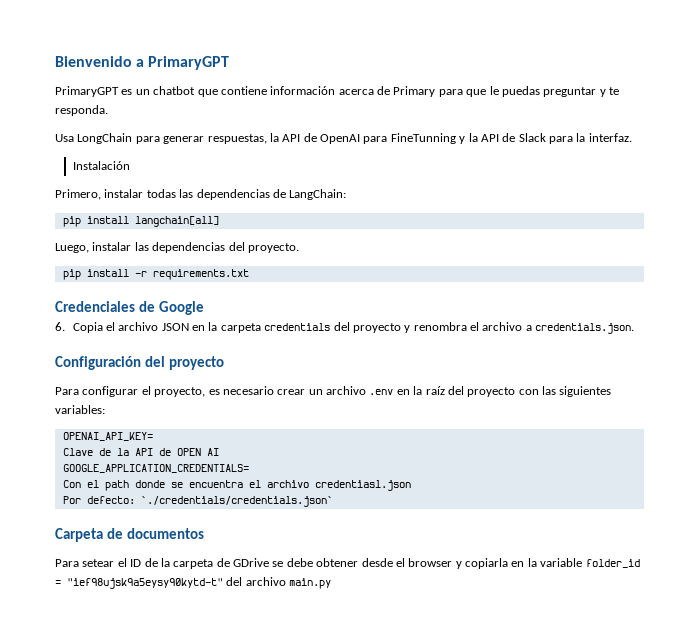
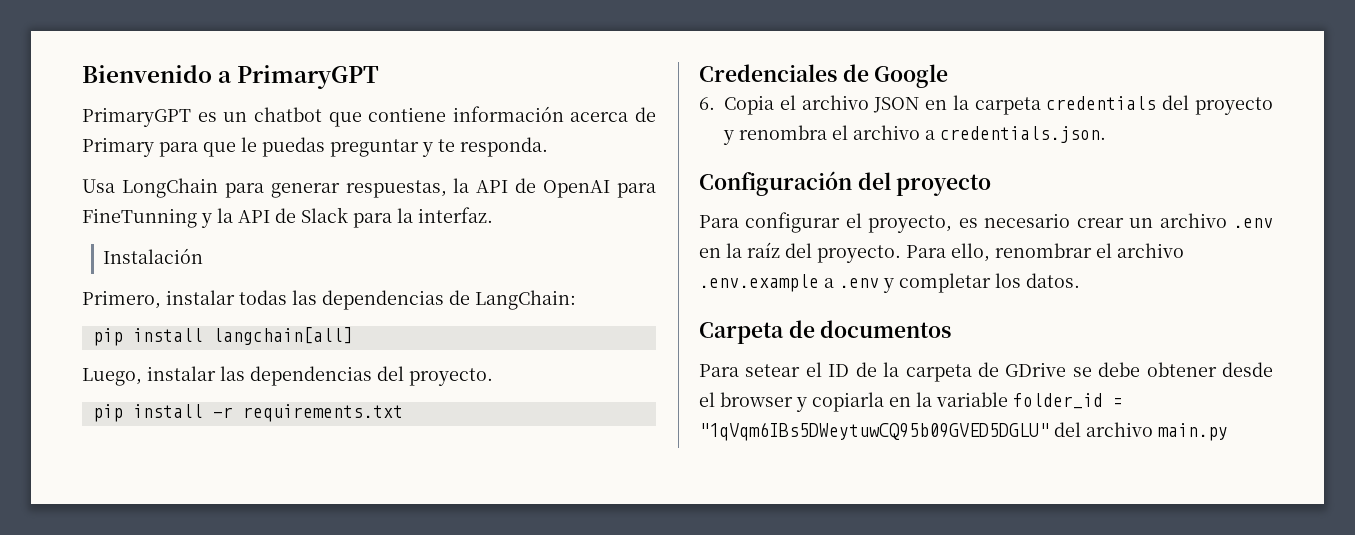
- Para configurar el proyecto, es necesario crear un archivo .env en la raíz del proyecto con las siguientes variables:
- OPENAI_API_KEY=
- Clave de la API de OPEN AI
- GOOGLE_APPLICATION_CREDENTIALS=
- Con el path donde se encuentra el archivo credentiasl.json
- Por defecto: `./credentials/credentials.json`
+ Para configurar el proyecto, es necesario crear un archivo .env en la raíz del proyecto. Para ello, renombrar el archivo .env.example a .env y completar los datos.
- Para setear el ID de la carpeta de GDrive se debe obtener desde el browser y copiarla en la variable folder_id = "ief98ujsk9a5eysy90kytd-t" del archivo main.py
+ Para setear el ID de la carpeta de GDrive se debe obtener desde el browser y copiarla en la variable folder_id = "1qVqm6IBs5DWeytuwCQ95b09GVED5DGLU" del archivo main.py

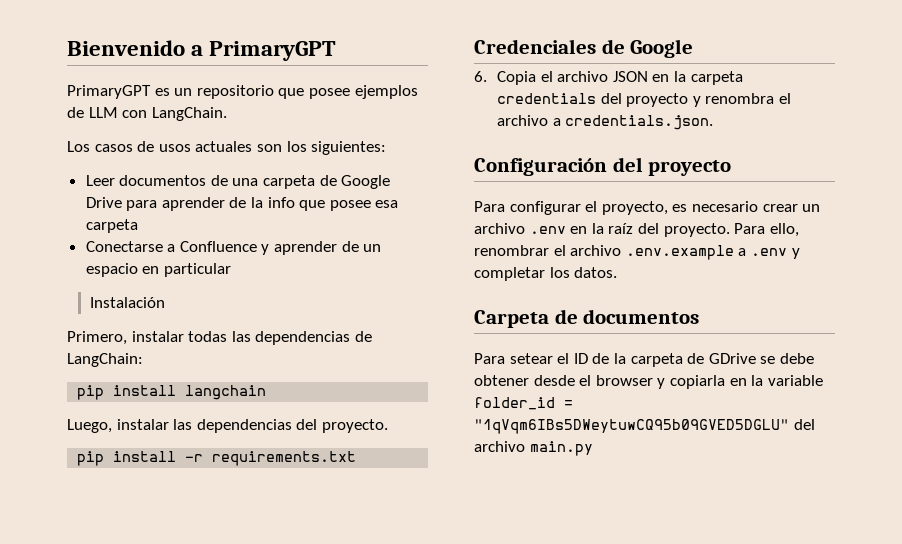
- PrimaryGPT es un chatbot que contiene información acerca de Primary para que le puedas preguntar y te responda.
- Usa LongChain para generar respuestas, la API de OpenAI para FineTunning y la API de Slack para la interfaz.
+ PrimaryGPT es un repositorio que posee ejemplos de LLM con LangChain.
+ Los casos de usos actuales son los siguientes:
+ Leer documentos de una carpeta de Google Drive para aprender de la info que posee esa carpeta
+ Conectarse a Confluence y aprender de un espacio en particular
- pip install langchain[all]
+ pip install langchain

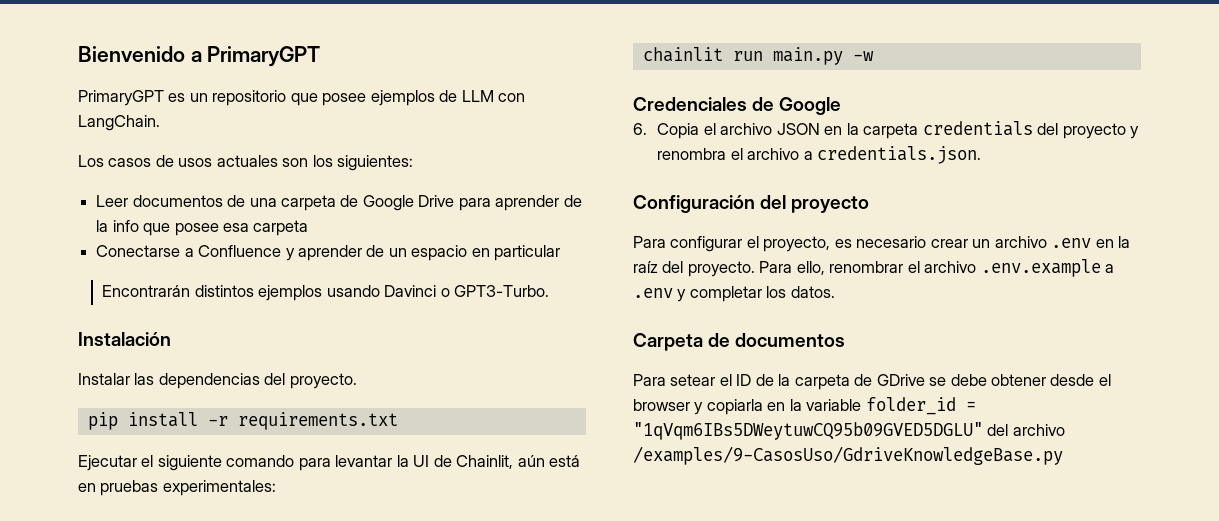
+ Encontrarán distintos ejemplos usando Davinci o GPT3-Turbo.
  Instalación
- Primero, instalar todas las dependencias de LangChain:
- pip install langchain
- Luego, instalar las dependencias del proyecto.
+ Instalar las dependencias del proyecto.
+ Ejecutar el siguiente comando para levantar la UI de Chainlit, aún está en pruebas experimentales:
+ chainlit run main.py -w
- Para setear el ID de la carpeta de GDrive se debe obtener desde el browser y copiarla en la variable folder_id = "1qVqm6IBs5DWeytuwCQ95b09GVED5DGLU" del archivo main.py
+ Para setear el ID de la carpeta de GDrive se debe obtener desde el browser y copiarla en la variable folder_id = "1qVqm6IBs5DWeytuwCQ95b09GVED5DGLU" del archivo /examples/9-CasosUso/GdriveKnowledgeBase.py

